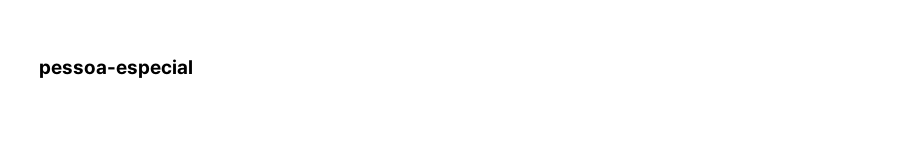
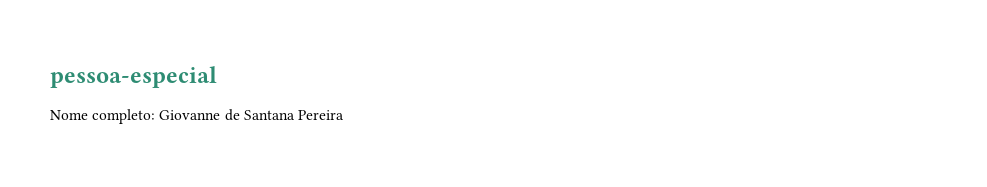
+ Nome completo: Giovanne de Santana Pereira

